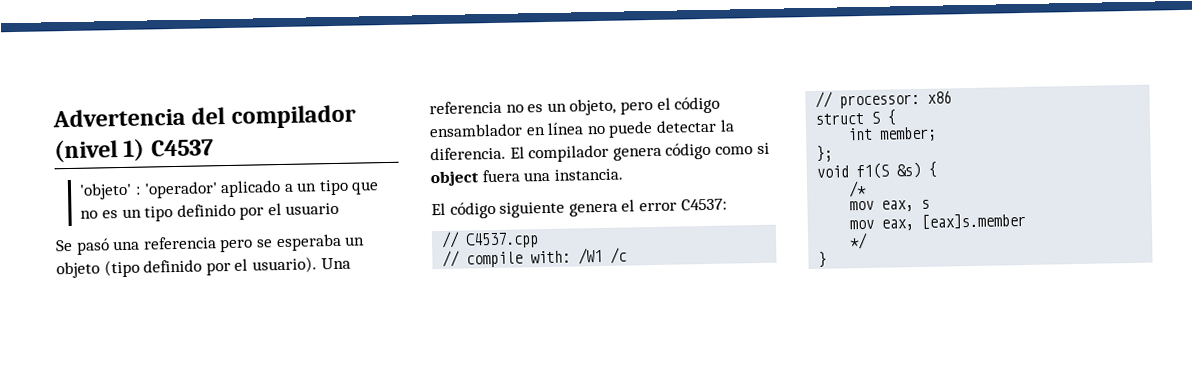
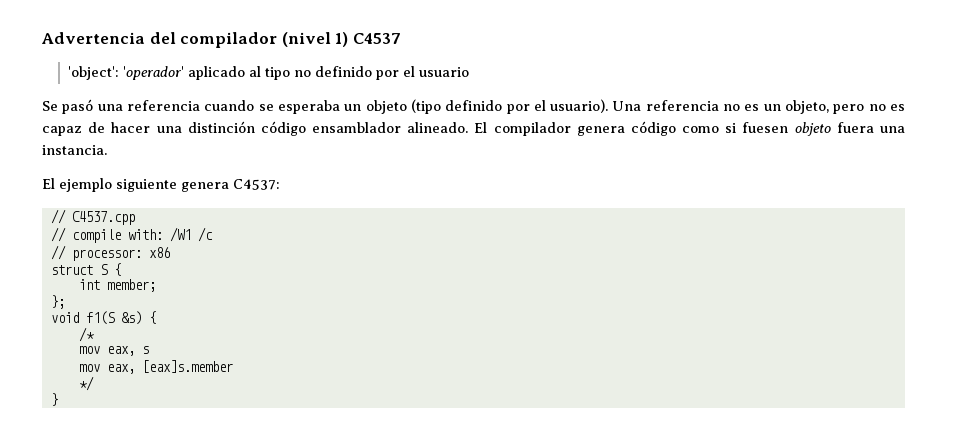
- 'objeto' : 'operador' aplicado a un tipo que no es un tipo definido por el usuario
+ 'object': 'operador' aplicado al tipo no definido por el usuario
- Se pasó una referencia pero se esperaba un objeto (tipo definido por el usuario).
+ Se pasó una referencia cuando se esperaba un objeto (tipo definido por el usuario).
- Una referencia no es un objeto, pero el código ensamblador en línea no puede detectar la diferencia.
+ Una referencia no es un objeto, pero no es capaz de hacer una distinción código ensamblador alineado.
- El compilador genera código como si object fuera una instancia.
+ El compilador genera código como si fuesen objeto fuera una instancia.
- El código siguiente genera el error C4537:
+ El ejemplo siguiente genera C4537:

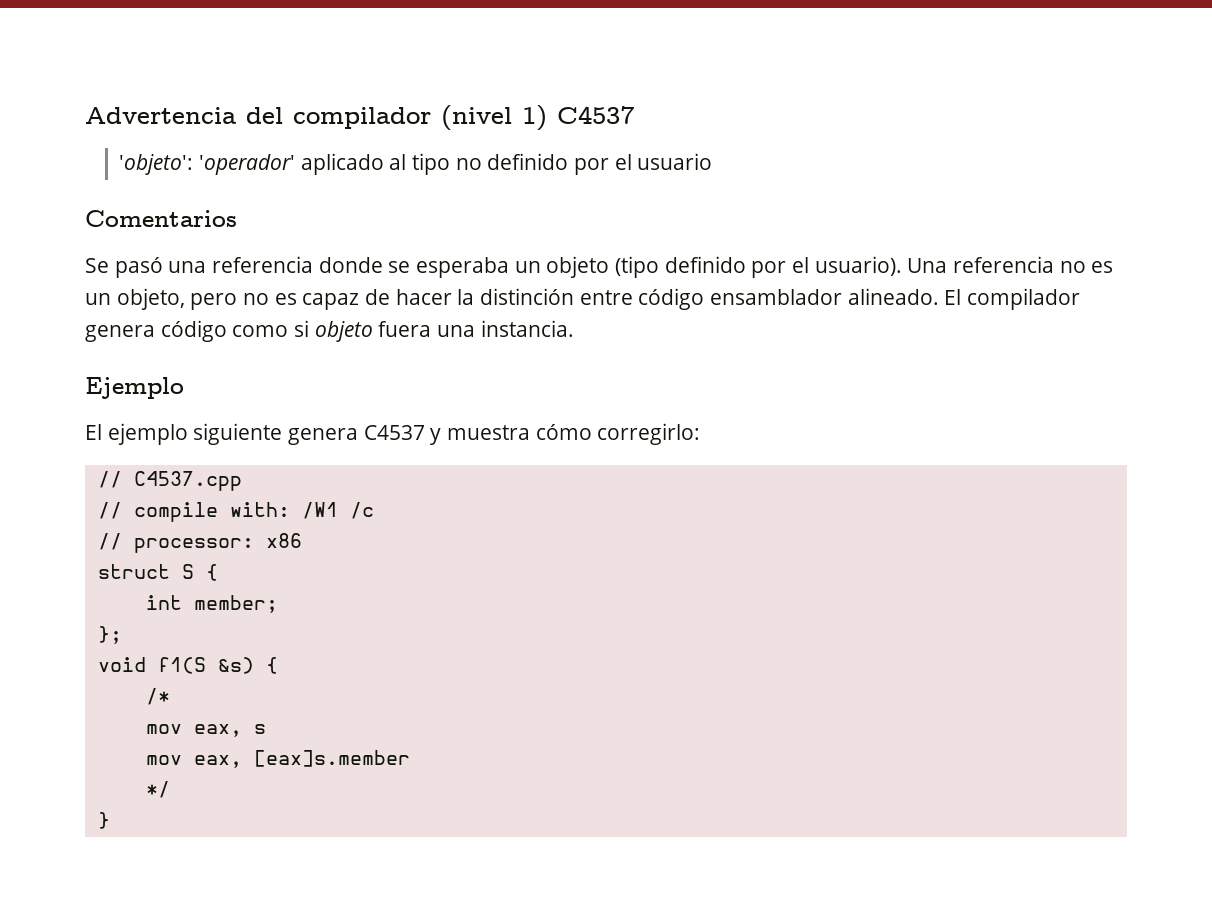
- 'object': 'operador' aplicado al tipo no definido por el usuario
+ 'objeto': 'operador' aplicado al tipo no definido por el usuario
+ Comentarios
- Se pasó una referencia cuando se esperaba un objeto (tipo definido por el usuario).
+ Se pasó una referencia donde se esperaba un objeto (tipo definido por el usuario).
- Una referencia no es un objeto, pero no es capaz de hacer una distinción código ensamblador alineado.
+ Una referencia no es un objeto, pero no es capaz de hacer la distinción entre código ensamblador alineado.
- El compilador genera código como si fuesen objeto fuera una instancia.
+ El compilador genera código como si objeto fuera una instancia.
+ Ejemplo
- El ejemplo siguiente genera C4537:
+ El ejemplo siguiente genera C4537 y muestra cómo corregirlo:

